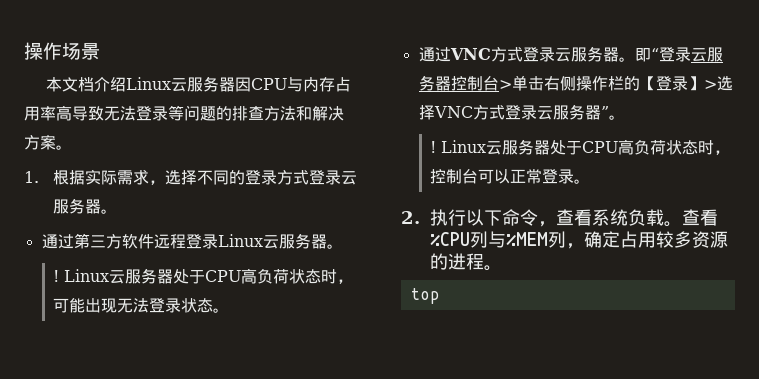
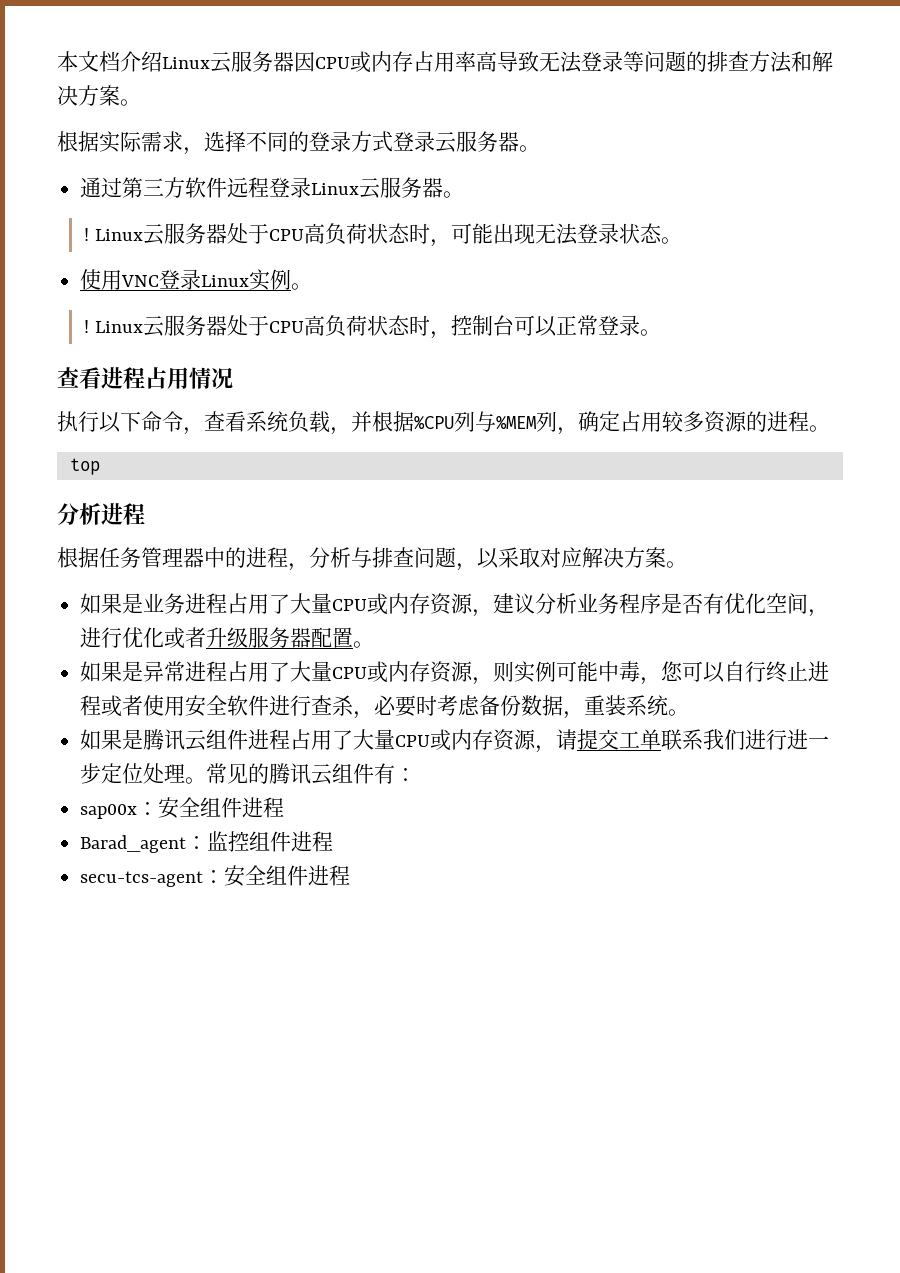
- 操作场景
- 本文档介绍Linux云服务器因CPU与内存占用率高导致无法登录等问题的排查方法和解决方案。
+ 本文档介绍Linux云服务器因CPU或内存占用率高导致无法登录等问题的排查方法和解决方案。
- 1.根据实际需求，选择不同的登录方式登录云服务器。
+ 根据实际需求，选择不同的登录方式登录云服务器。
- 通过VNC方式登录云服务器。即“登录云服务器控制台>单击右侧操作栏的【登录】>选择VNC方式登录云服务器”。
+ 使用VNC登录Linux实例。
- 2.执行以下命令，查看系统负载。查看%CPU列与%MEM列，确定占用较多资源的进程。
+ 查看进程占用情况
+ 执行以下命令，查看系统负载，并根据%CPU列与%MEM列，确定占用较多资源的进程。
+ 分析进程
+ 根据任务管理器中的进程，分析与排查问题，以采取对应解决方案。
+ 如果是业务进程占用了大量CPU或内存资源，建议分析业务程序是否有优化空间，进行优化或者升级服务器配置。
+ 如果是异常进程占用了大量CPU或内存资源，则实例可能中毒，您可以自行终止进程或者使用安全软件进行查杀，必要时考虑备份数据，重装系统。
+ 如果是腾讯云组件进程占用了大量CPU或内存资源，请提交工单联系我们进行进一步定位处理。常见的腾讯云组件有：
+ sap00x：安全组件进程
+ Barad_agent：监控组件进程
+ secu-tcs-agent：安全组件进程

